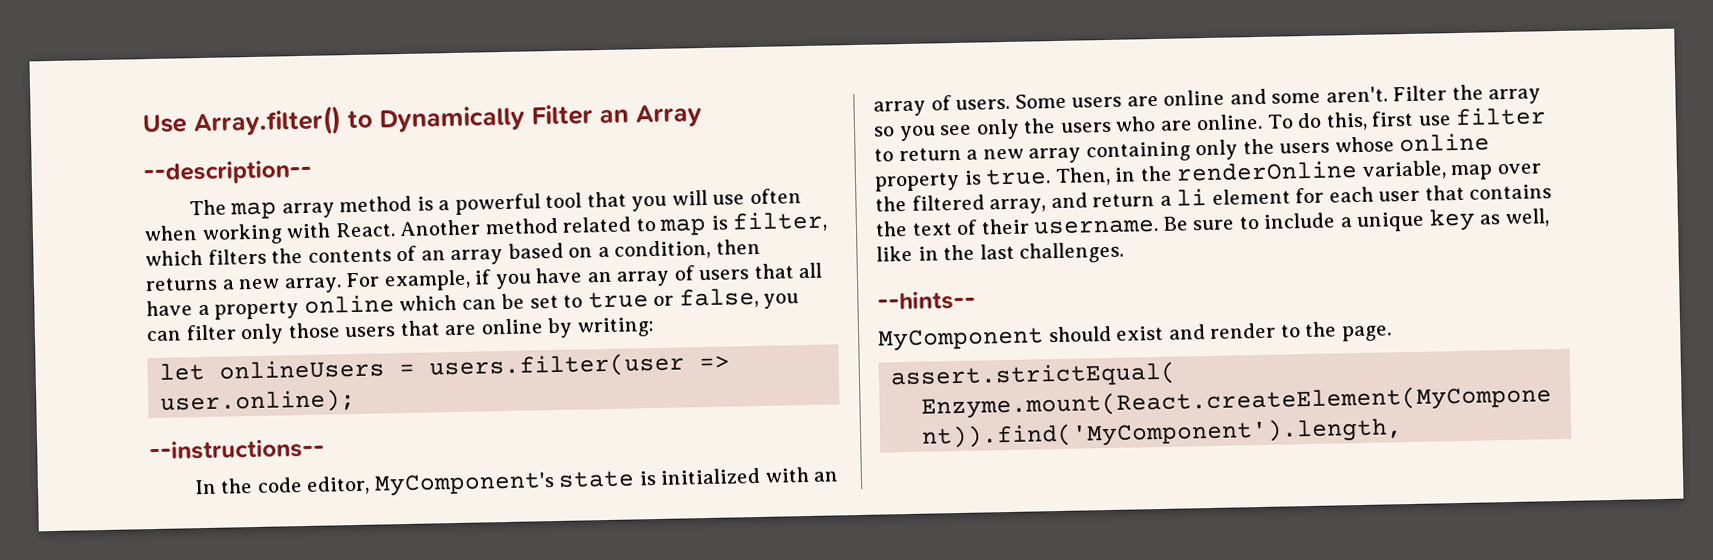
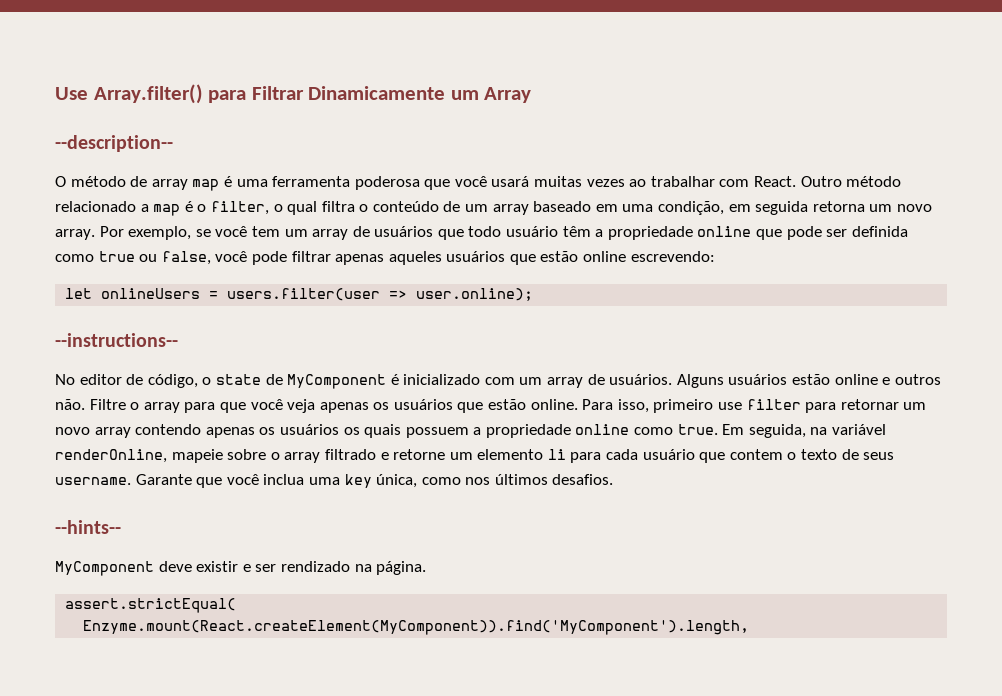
- Use Array.filter() to Dynamically Filter an Array
+ Use Array.filter() para Filtrar Dinamicamente um Array
  --description--
- The map array method is a powerful tool that you will use often when working with React. Another method related to map is filter, which filters the contents of an array based on a condition, then returns a new array. For example, if you have an array of users that all have a property online which can be set to true or false, you can filter only those users that are online by writing:
+ O método de array map é uma ferramenta poderosa que você usará muitas vezes ao trabalhar com React. Outro método relacionado a map é o filter, o qual filtra o conteúdo de um array baseado em uma condição, em seguida retorna um novo array. Por exemplo, se você tem um array de usuários que todo usuário têm a propriedade online que pode ser definida como true ou false, você pode filtrar apenas aqueles usuários que estão online escrevendo:
- In the code editor, MyComponent's state is initialized with an array of users. Some users are online and some aren't. Filter the array so you see only the users who are online. To do this, first use filter to return a new array containing only the users whose online property is true. Then, in the renderOnline variable, map over the filtered array, and return a li element for each user that contains the text of their username. Be sure to include a unique key as well, like in the last challenges.
+ No editor de código, o state de MyComponent é inicializado com um array de usuários. Alguns usuários estão online e outros não. Filtre o array para que você veja apenas os usuários que estão online. Para isso, primeiro use filter para retornar um novo array contendo apenas os usuários os quais possuem a propriedade online como true. Em seguida, na variável renderOnline, mapeie sobre o array filtrado e retorne um elemento li para cada usuário que contem o texto de seus username. Garante que você inclua uma key única, como nos últimos desafios.
  --hints--
- MyComponent should exist and render to the page.
+ MyComponent deve existir e ser rendizado na página.

